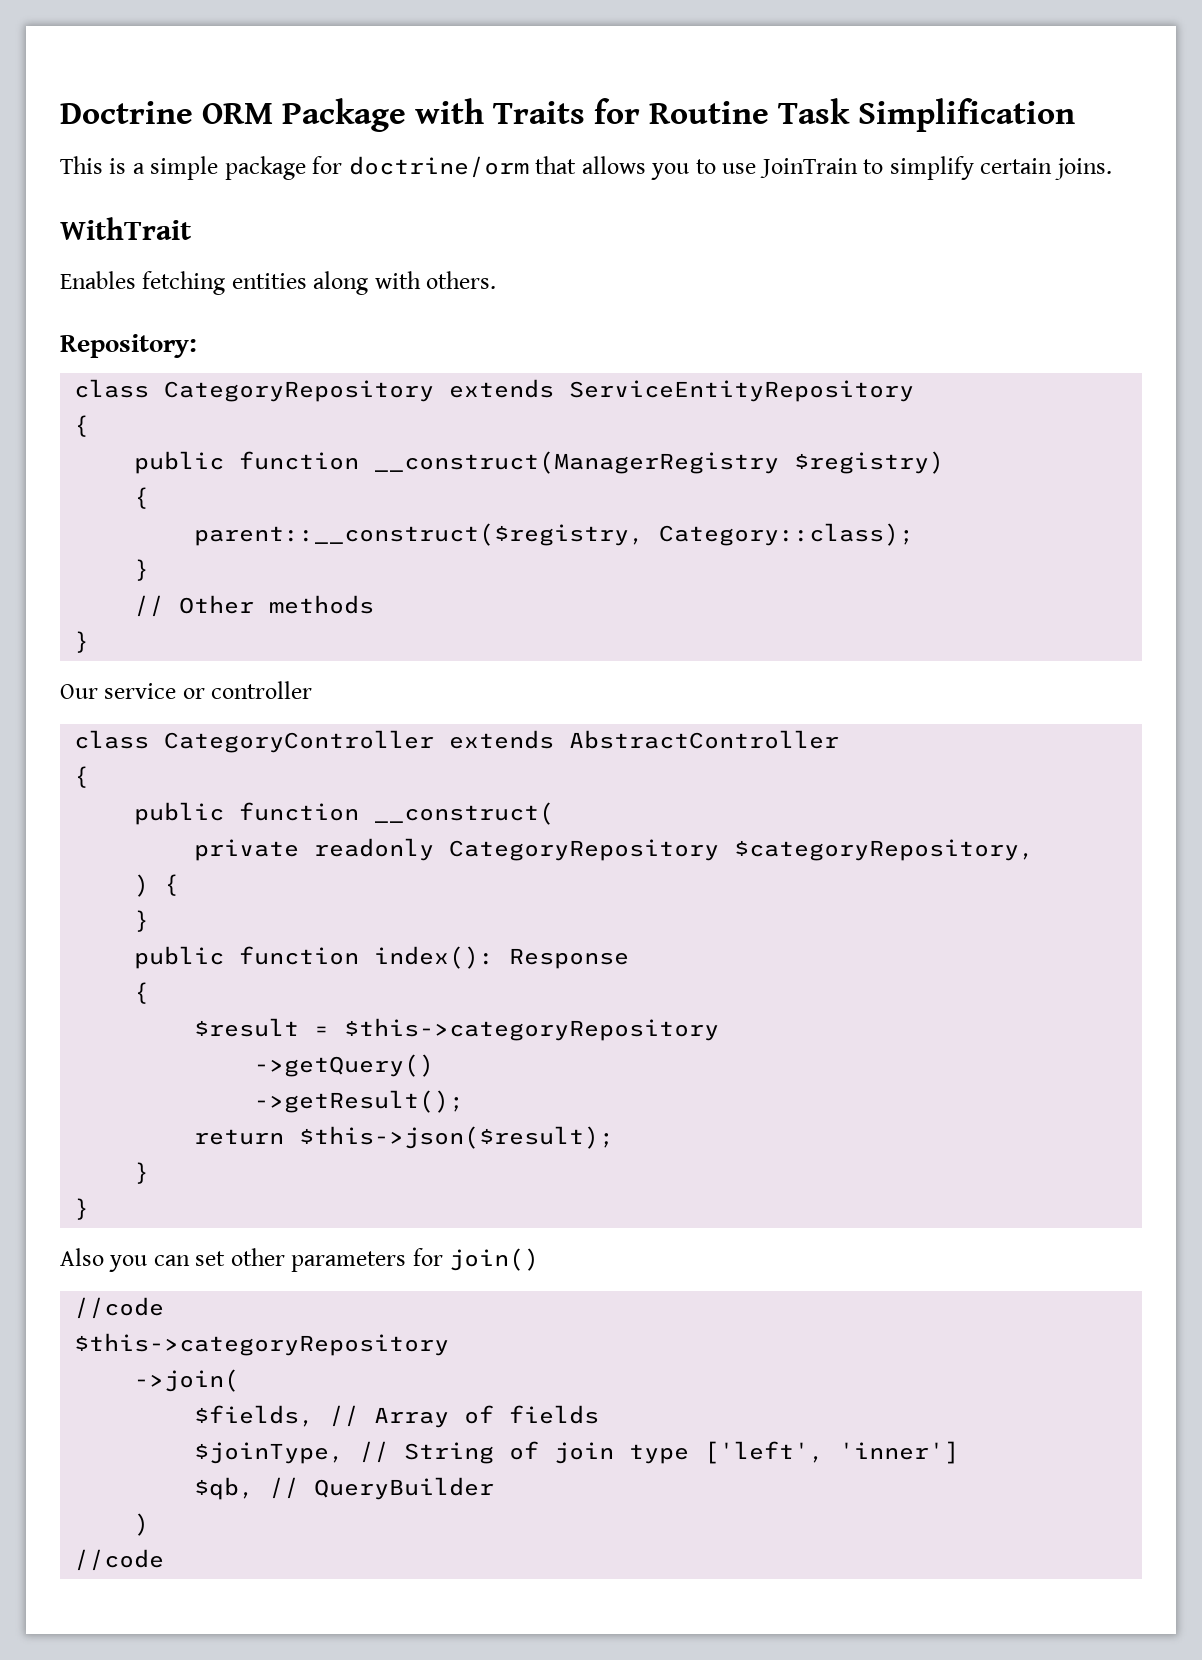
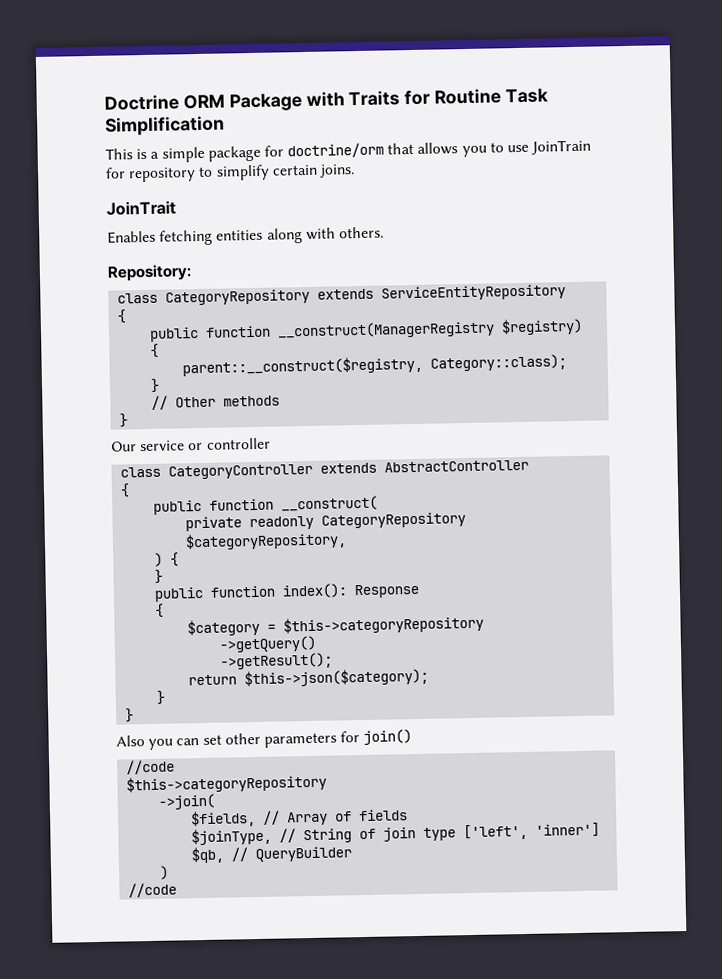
- This is a simple package for doctrine/orm that allows you to use JoinTrain to simplify certain joins.
+ This is a simple package for doctrine/orm that allows you to use JoinTrain for repository to simplify certain joins.
- WithTrait
+ JoinTrait
- $result = $this->categoryRepository
+ $category = $this->categoryRepository
- return $this->json($result);
+ return $this->json($category);

